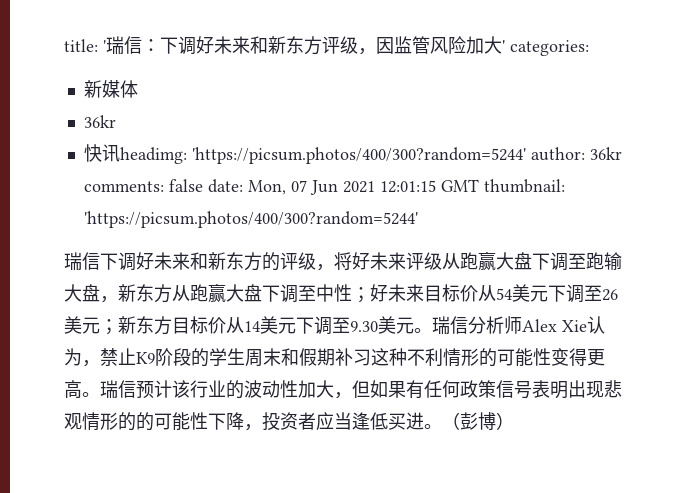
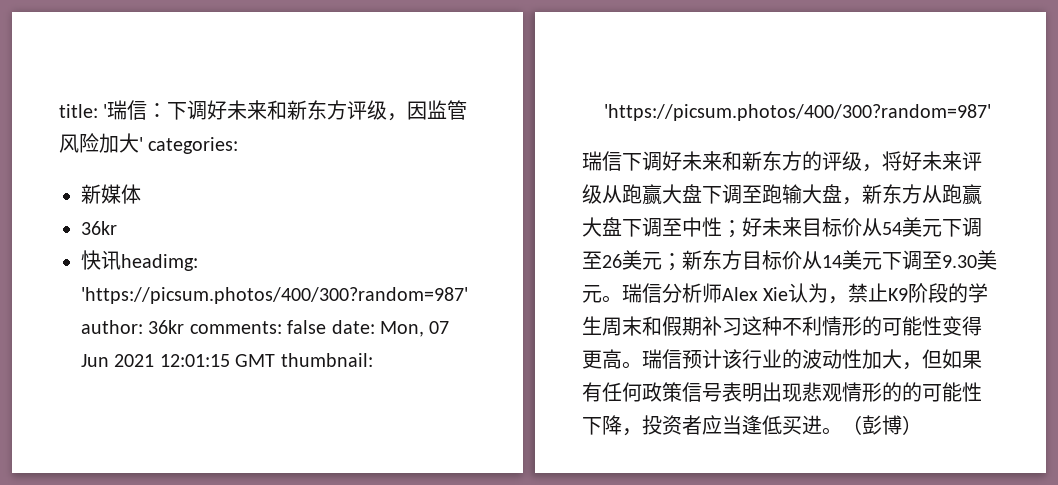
- 快讯headimg: 'https://picsum.photos/400/300?random=5244' author: 36kr comments: false date: Mon, 07 Jun 2021 12:01:15 GMT thumbnail: 'https://picsum.photos/400/300?random=5244'
+ 快讯headimg: 'https://picsum.photos/400/300?random=987' author: 36kr comments: false date: Mon, 07 Jun 2021 12:01:15 GMT thumbnail: 'https://picsum.photos/400/300?random=987'

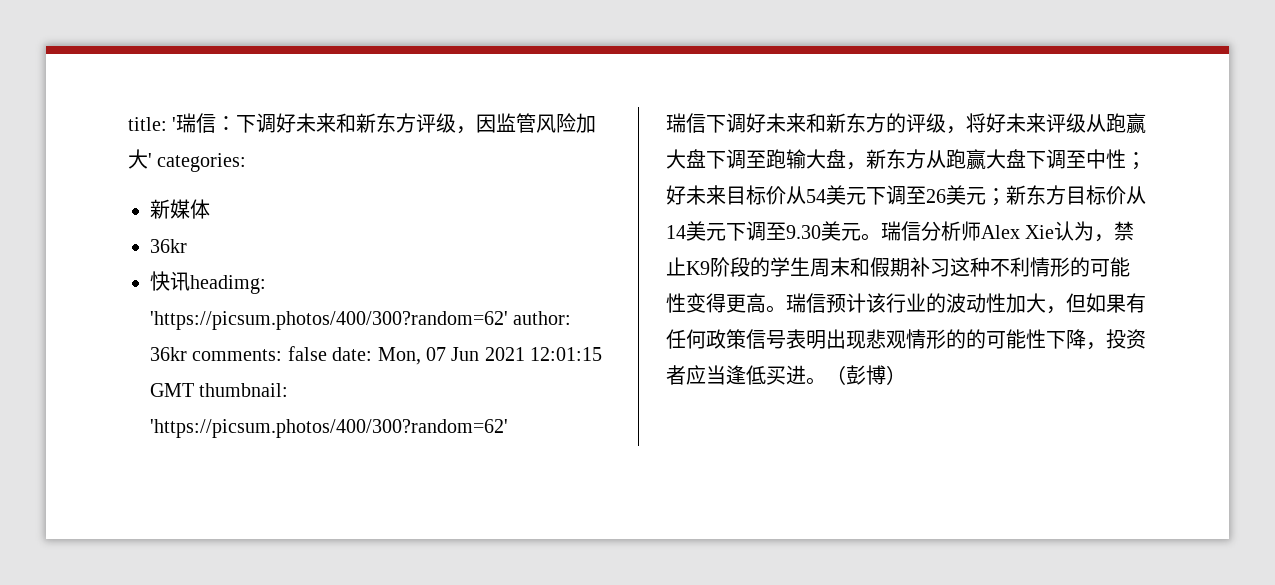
- 快讯headimg: 'https://picsum.photos/400/300?random=987' author: 36kr comments: false date: Mon, 07 Jun 2021 12:01:15 GMT thumbnail: 'https://picsum.photos/400/300?random=987'
+ 快讯headimg: 'https://picsum.photos/400/300?random=62' author: 36kr comments: false date: Mon, 07 Jun 2021 12:01:15 GMT thumbnail: 'https://picsum.photos/400/300?random=62'

